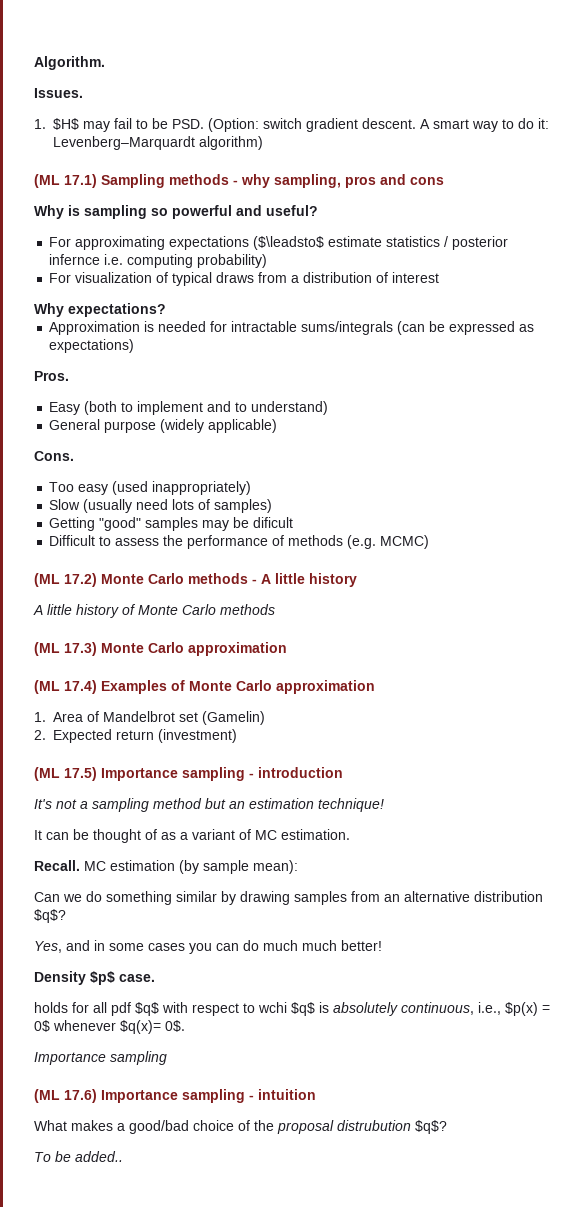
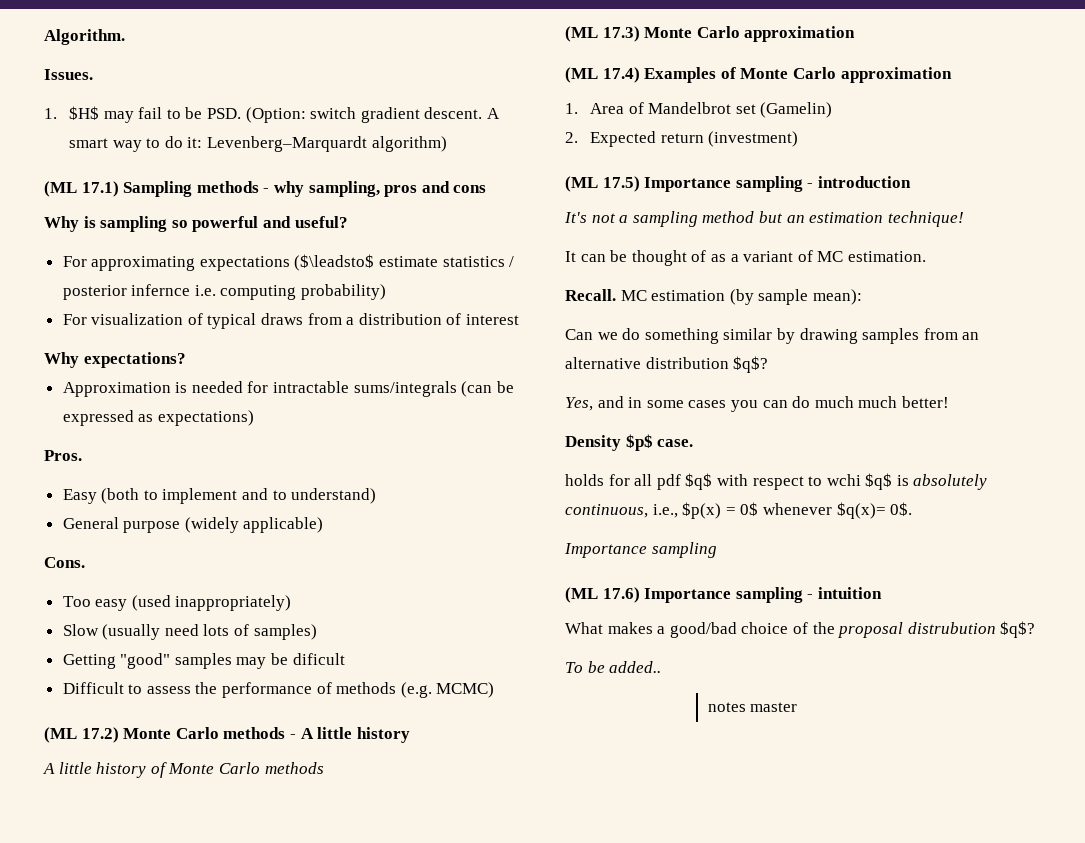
+ notes master

